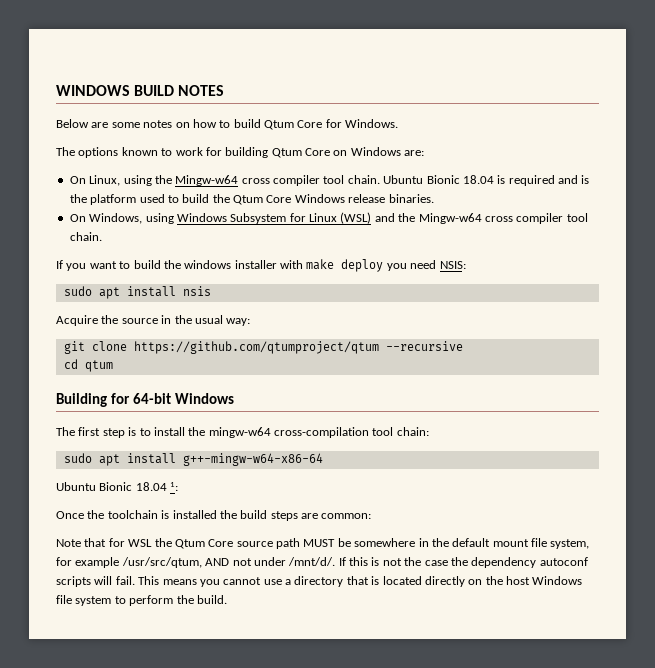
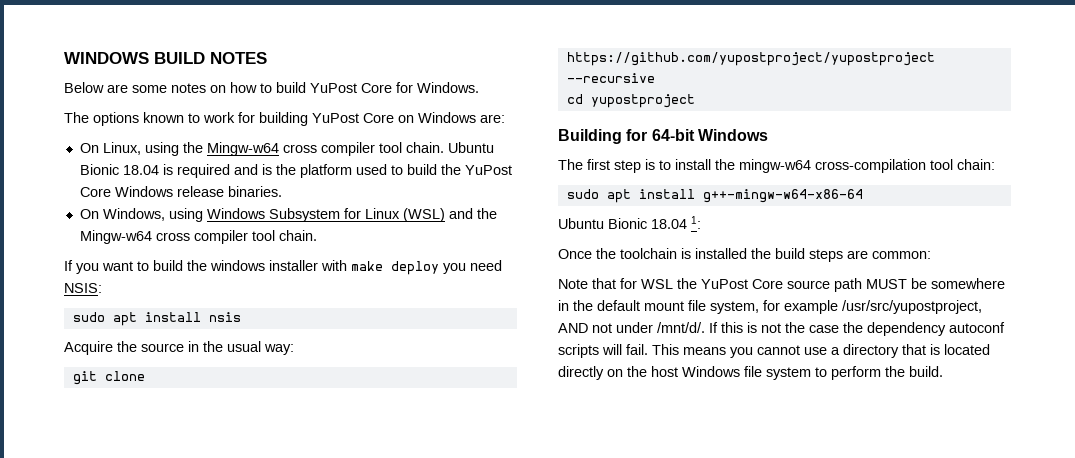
- Below are some notes on how to build Qtum Core for Windows.
+ Below are some notes on how to build YuPost Core for Windows.
- The options known to work for building Qtum Core on Windows are:
+ The options known to work for building YuPost Core on Windows are:
- Ubuntu Bionic 18.04 is required and is the platform used to build the Qtum Core Windows release binaries.
+ Ubuntu Bionic 18.04 is required and is the platform used to build the YuPost Core Windows release binaries.
- git clone https://github.com/qtumproject/qtum --recursive
+ git clone https://github.com/yupostproject/yupostproject --recursive
- cd qtum
+ cd yupostproject
- Note that for WSL the Qtum Core source path MUST be somewhere in the default mount file system, for example /usr/src/qtum, AND not under /mnt/d/.
+ Note that for WSL the YuPost Core source path MUST be somewhere in the default mount file system, for example /usr/src/yupostproject, AND not under /mnt/d/.

